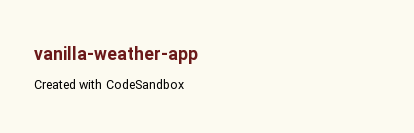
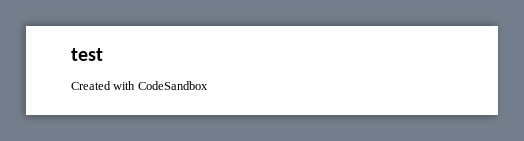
- vanilla-weather-app
+ test

